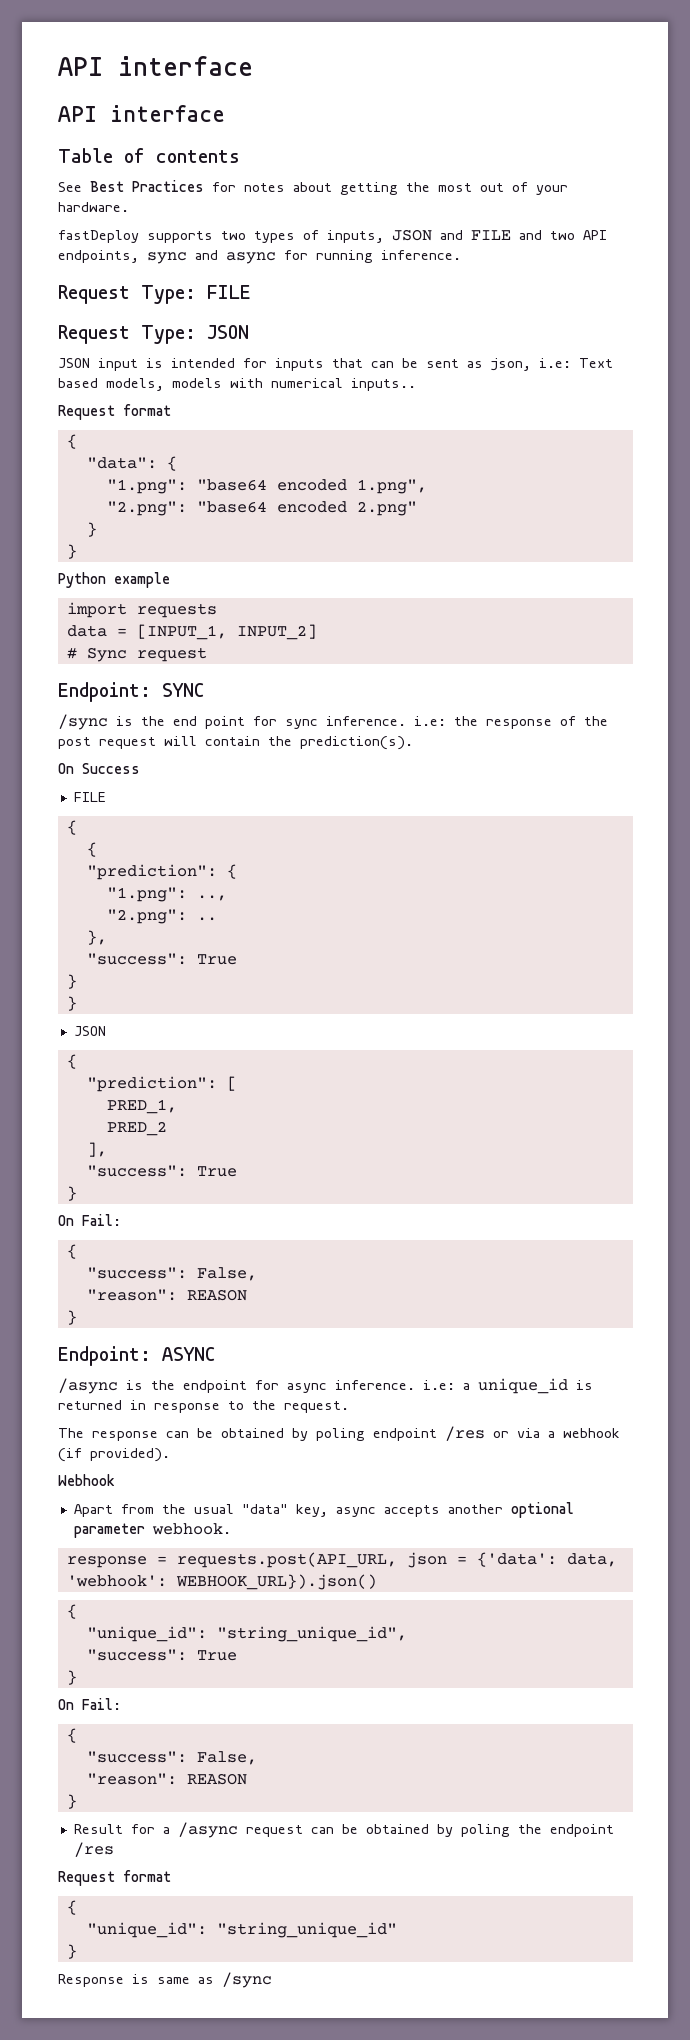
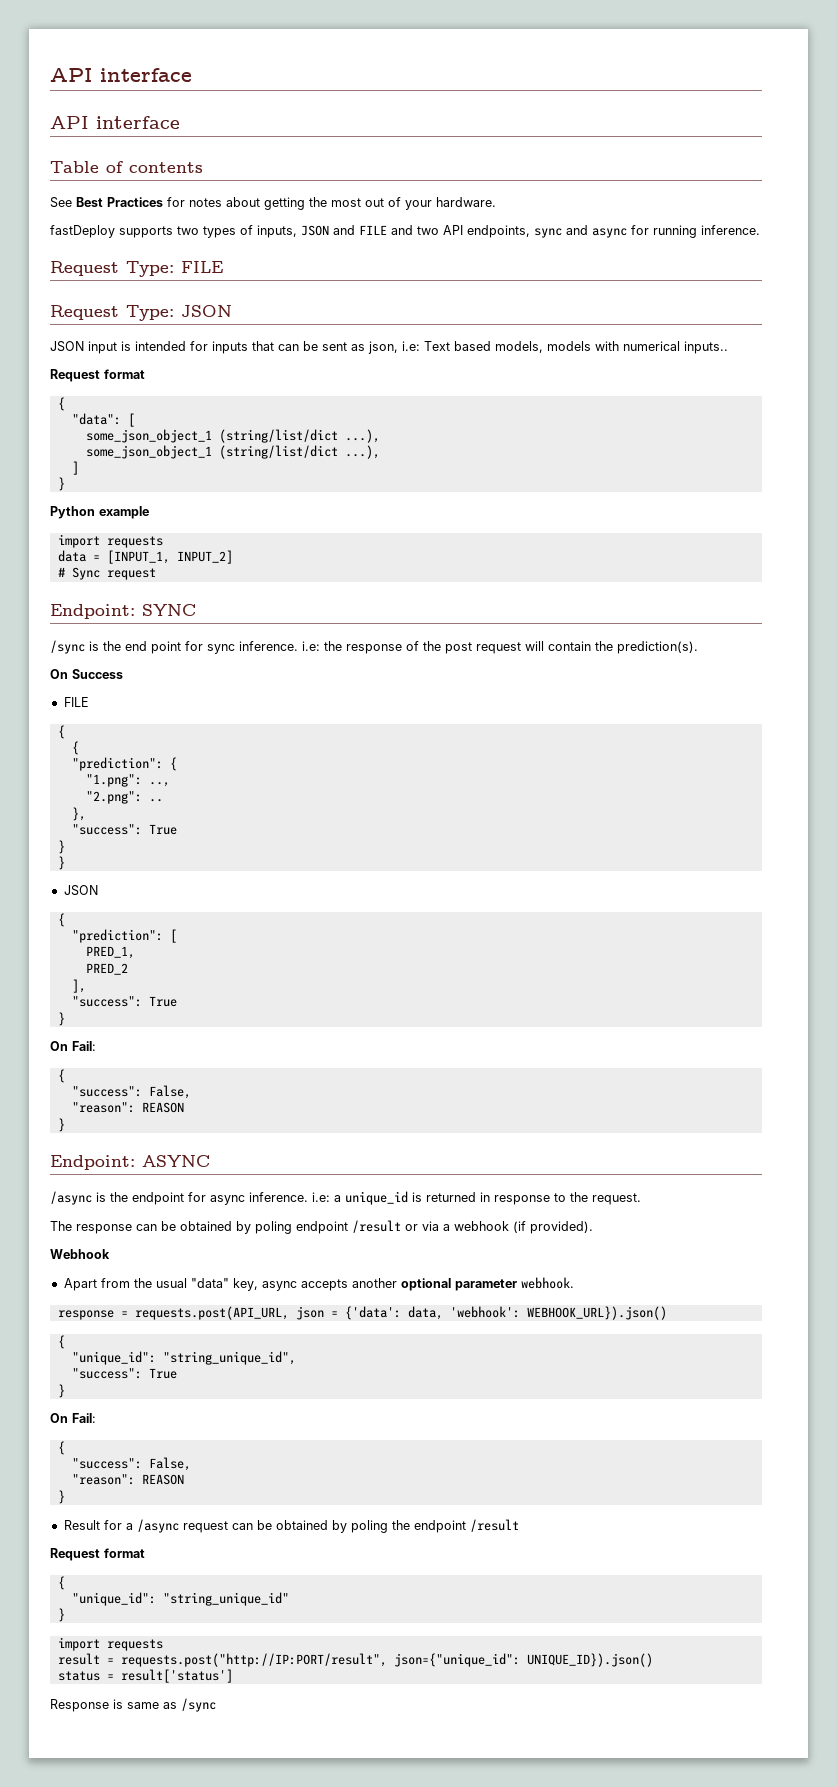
- "data": {
- "1.png": "base64 encoded 1.png",
- "2.png": "base64 encoded 2.png"
- }
+ "data": [
+ some_json_object_1 (string/list/dict ...),
+ some_json_object_1 (string/list/dict ...),
+ ]
- The response can be obtained by poling endpoint /res or via a webhook (if provided).
+ The response can be obtained by poling endpoint /result or via a webhook (if provided).
- Result for a /async request can be obtained by poling the endpoint /res
+ Result for a /async request can be obtained by poling the endpoint /result
  "unique_id": "string_unique_id"
  }
+ import requests
+ result = requests.post("http://IP:PORT/result", json={"unique_id": UNIQUE_ID}).json()
+ status = result['status']

